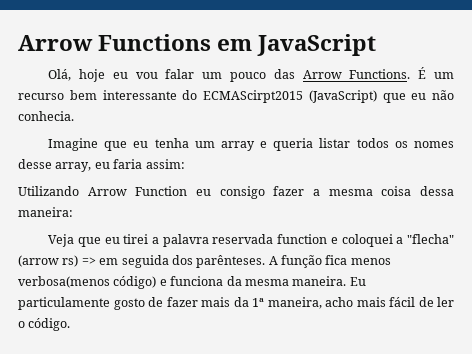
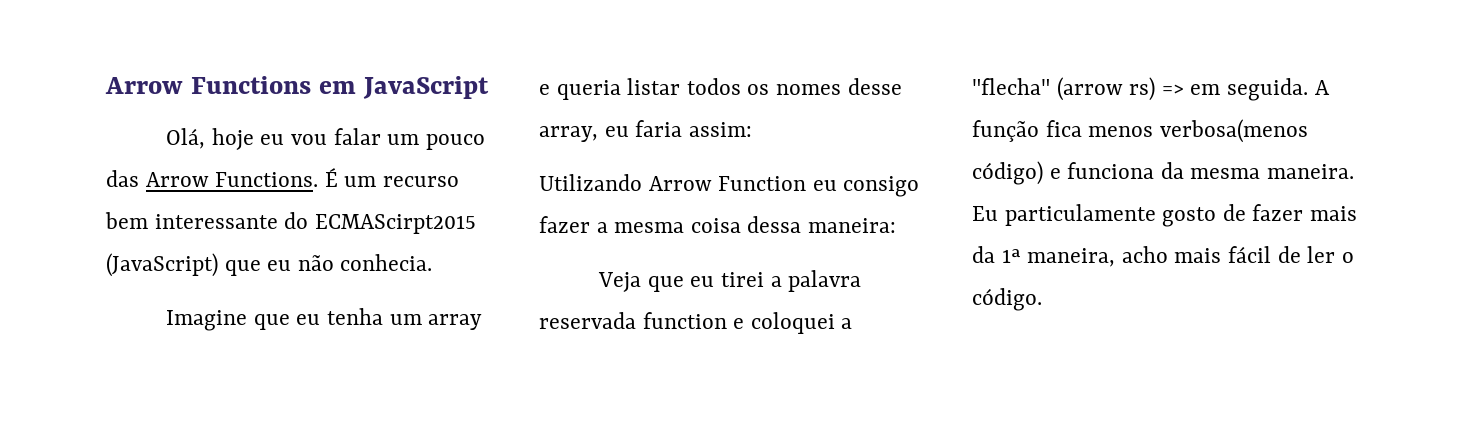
- Veja que eu tirei a palavra reservada function e coloquei a "flecha" (arrow rs) => em seguida dos parênteses.
+ Veja que eu tirei a palavra reservada function e coloquei a "flecha" (arrow rs) => em seguida.

